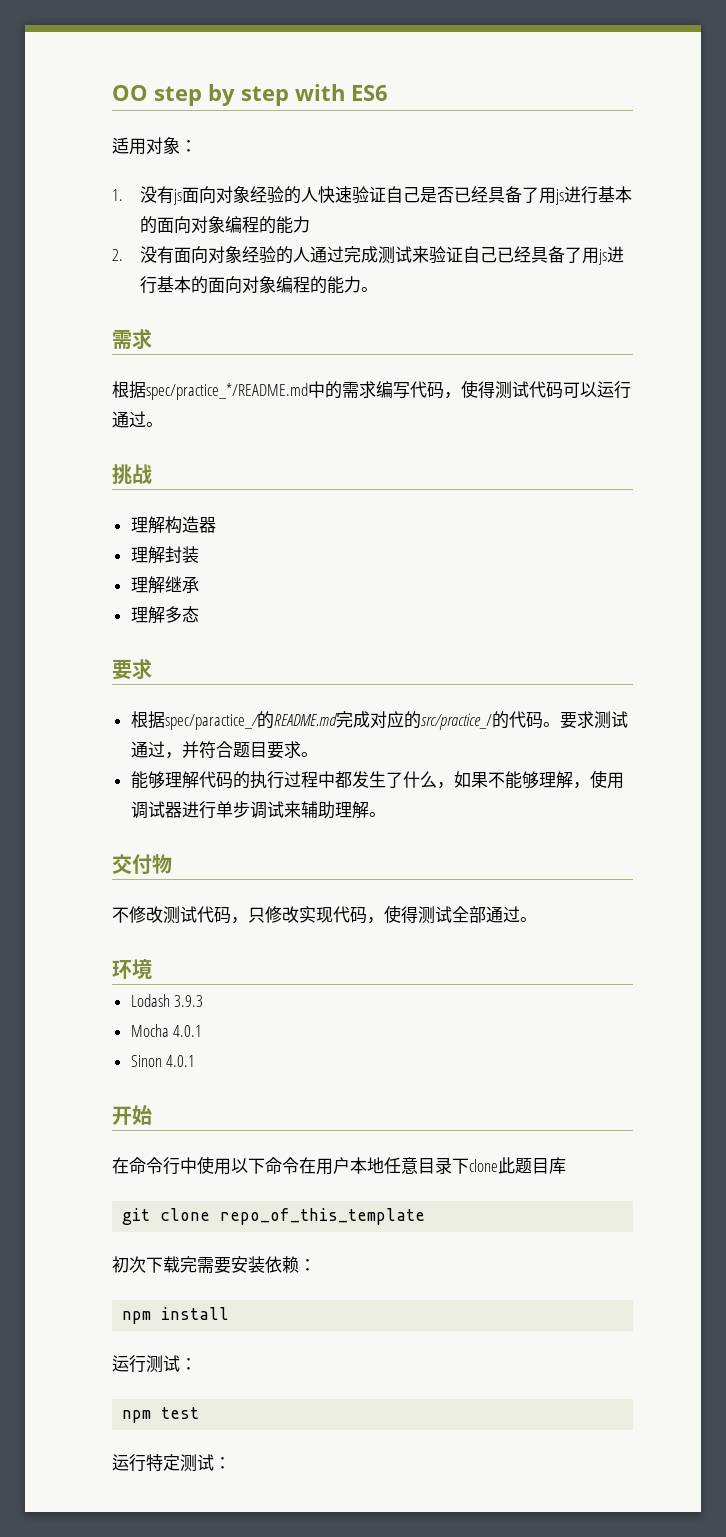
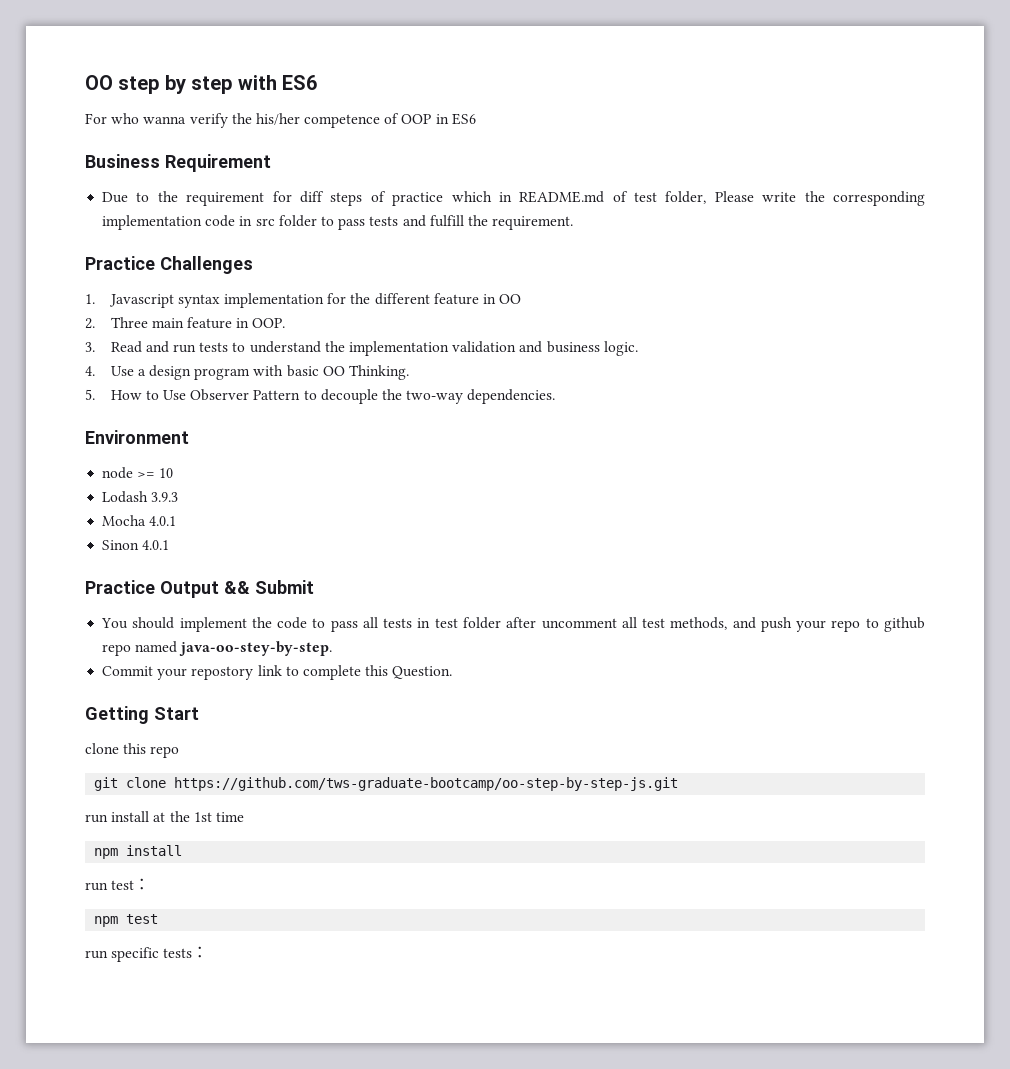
- 适用对象：
- 1.没有js面向对象经验的人快速验证自己是否已经具备了用js进行基本的面向对象编程的能力
- 2.没有面向对象经验的人通过完成测试来验证自己已经具备了用js进行基本的面向对象编程的能力。
- 需求
- 根据spec/practice_*/README.md中的需求编写代码，使得测试代码可以运行通过。
- 挑战
- 理解构造器
- 理解封装
- 理解继承
- 理解多态
- 要求
- 根据spec/paractice_/的README.md完成对应的src/practice_/的代码。要求测试通过，并符合题目要求。
- 能够理解代码的执行过程中都发生了什么，如果不能够理解，使用调试器进行单步调试来辅助理解。
- 交付物
- 不修改测试代码，只修改实现代码，使得测试全部通过。
- 环境
+ For who wanna verify the his/her competence of OOP in ES6
+ Business Requirement
+ Due to the requirement for diff steps of practice which in README.md of test folder, Please write the corresponding implementation code in src folder to pass tests and fulfill the requirement.
+ Practice Challenges
+ 1. Javascript syntax implementation for the different feature in OO
+ 2. Three main feature in OOP.
+ 3. Read and run tests to understand the implementation validation and business logic.
+ 4. Use a design program with basic OO Thinking.
+ 5. How to Use Observer Pattern to decouple the two-way dependencies.
+ Environment
+ node >= 10
- 开始
- 在命令行中使用以下命令在用户本地任意目录下clone此题目库
- git clone repo_of_this_template
- 初次下载完需要安装依赖：
+ Practice Output && Submit
+ You should implement the code to pass all tests in test folder after uncomment all test methods, and push your repo to github repo named java-oo-stey-by-step.
+ Commit your repostory link to complete this Question.
+ Getting Start
+ clone this repo
+ git clone https://github.com/tws-graduate-bootcamp/oo-step-by-step-js.git
+ run install at the 1st time
- 运行测试：
+ run test：
- 运行特定测试：
+ run specific tests：

